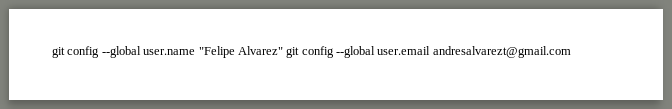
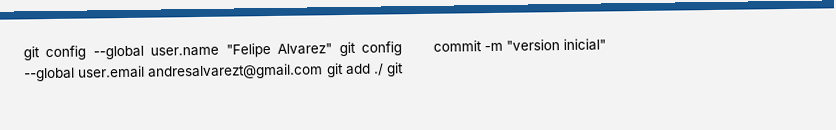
- git config --global user.name "Felipe Alvarez" git config --global user.email andresalvarezt@gmail.com
+ git config --global user.name "Felipe Alvarez" git config --global user.email andresalvarezt@gmail.com git add ./ git commit -m "version inicial"

